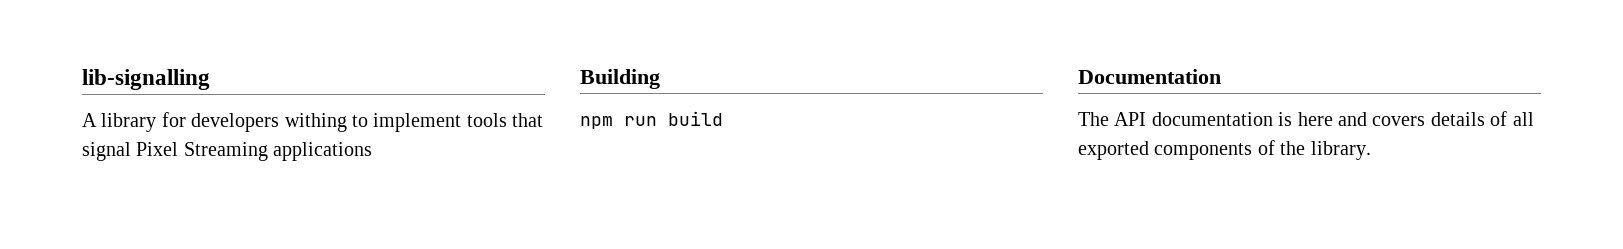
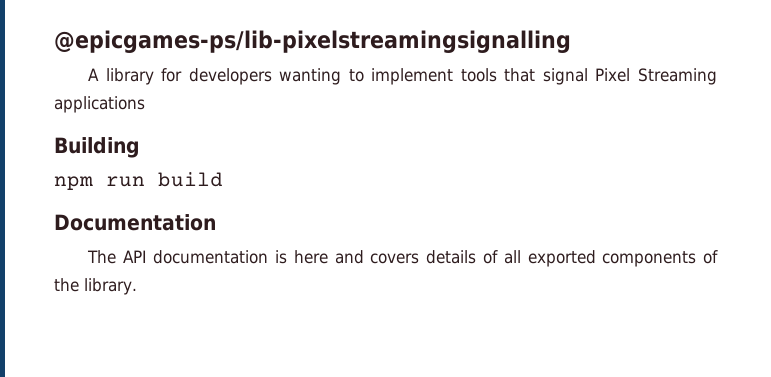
- lib-signalling
+ @epicgames-ps/lib-pixelstreamingsignalling
- A library for developers withing to implement tools that signal Pixel Streaming applications
+ A library for developers wanting to implement tools that signal Pixel Streaming applications

